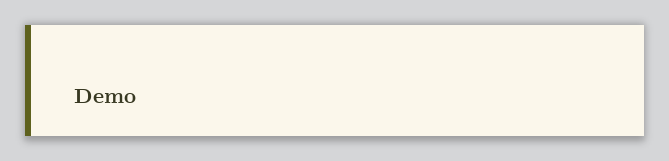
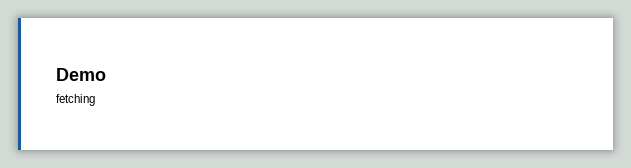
+ fetching

